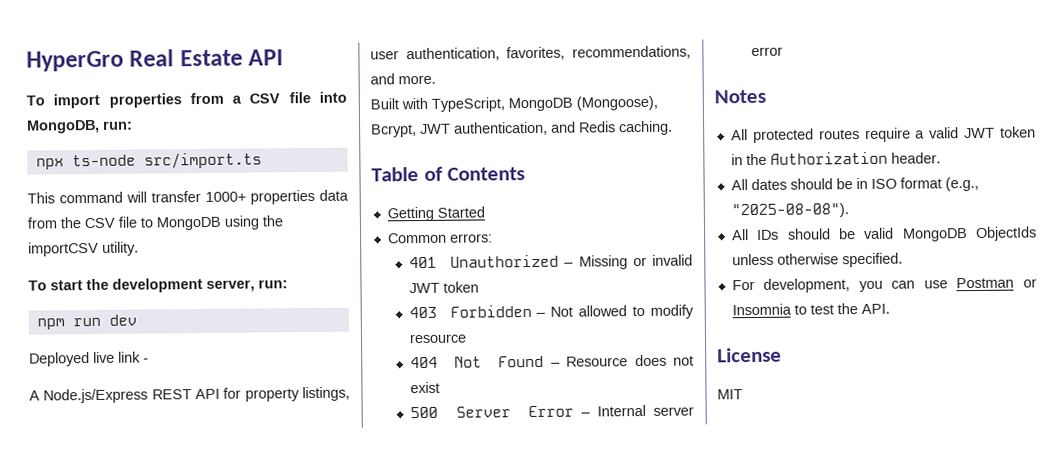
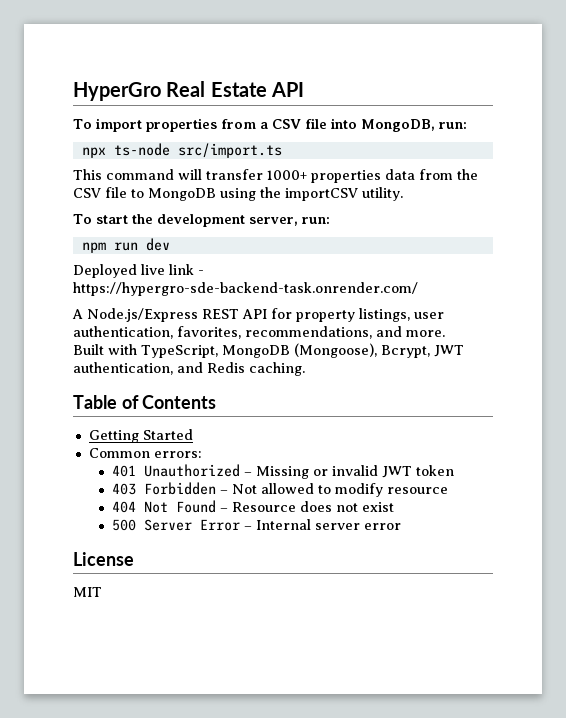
- Deployed live link -
+ Deployed live link - https://hypergro-sde-backend-task.onrender.com/
- Notes
- All protected routes require a valid JWT token in the Authorization header.
- All dates should be in ISO format (e.g., "2025-08-08").
- All IDs should be valid MongoDB ObjectIds unless otherwise specified.
- For development, you can use Postman or Insomnia to test the API.

